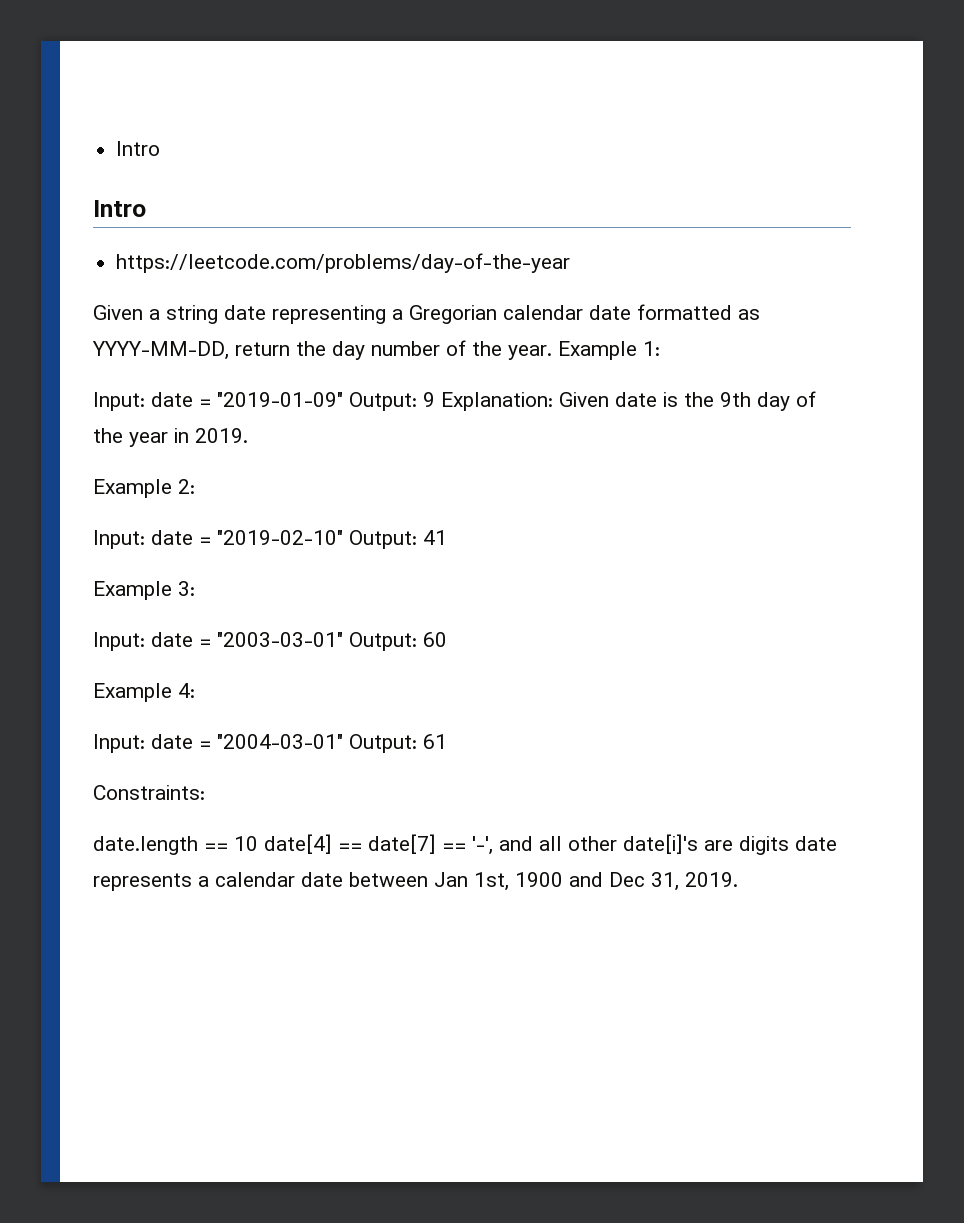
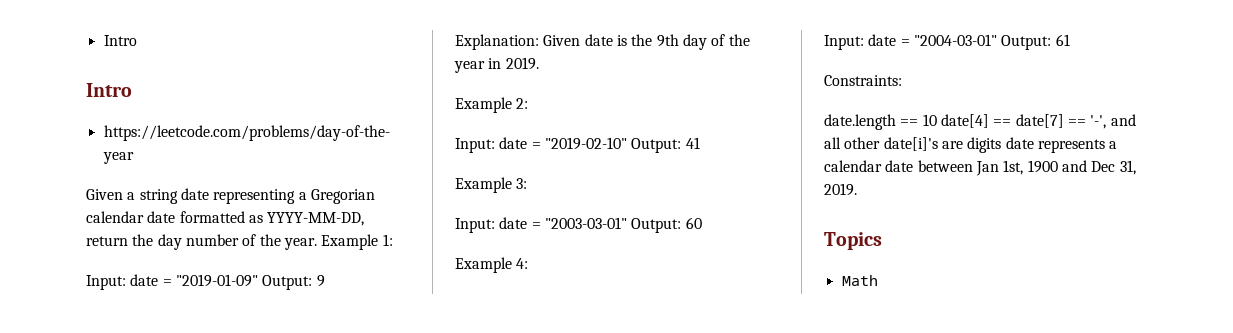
+ Topics
+ Math

